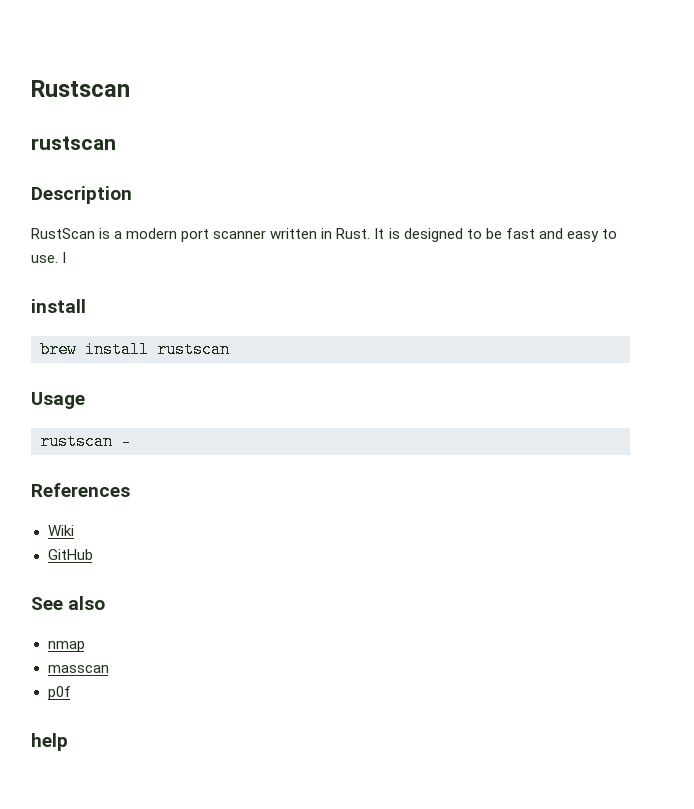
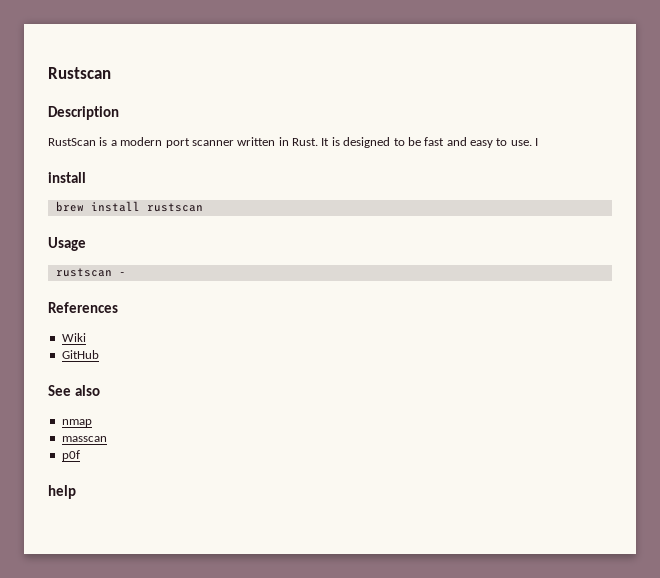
  Rustscan
- rustscan

